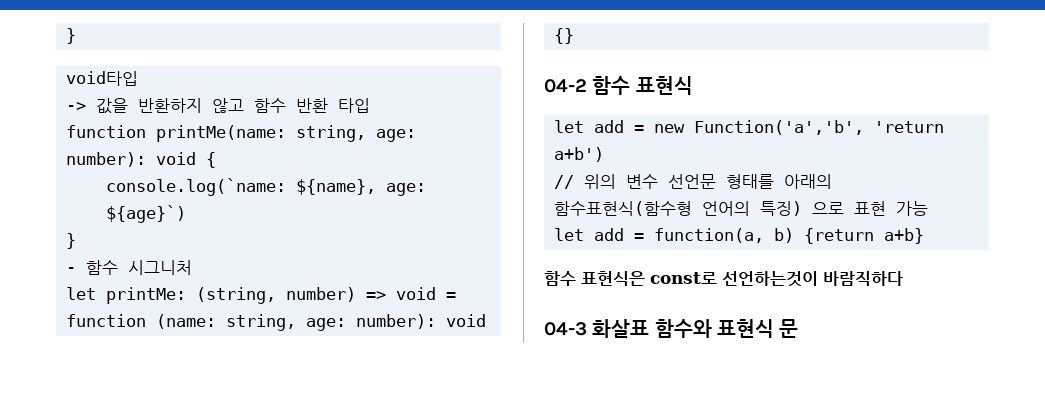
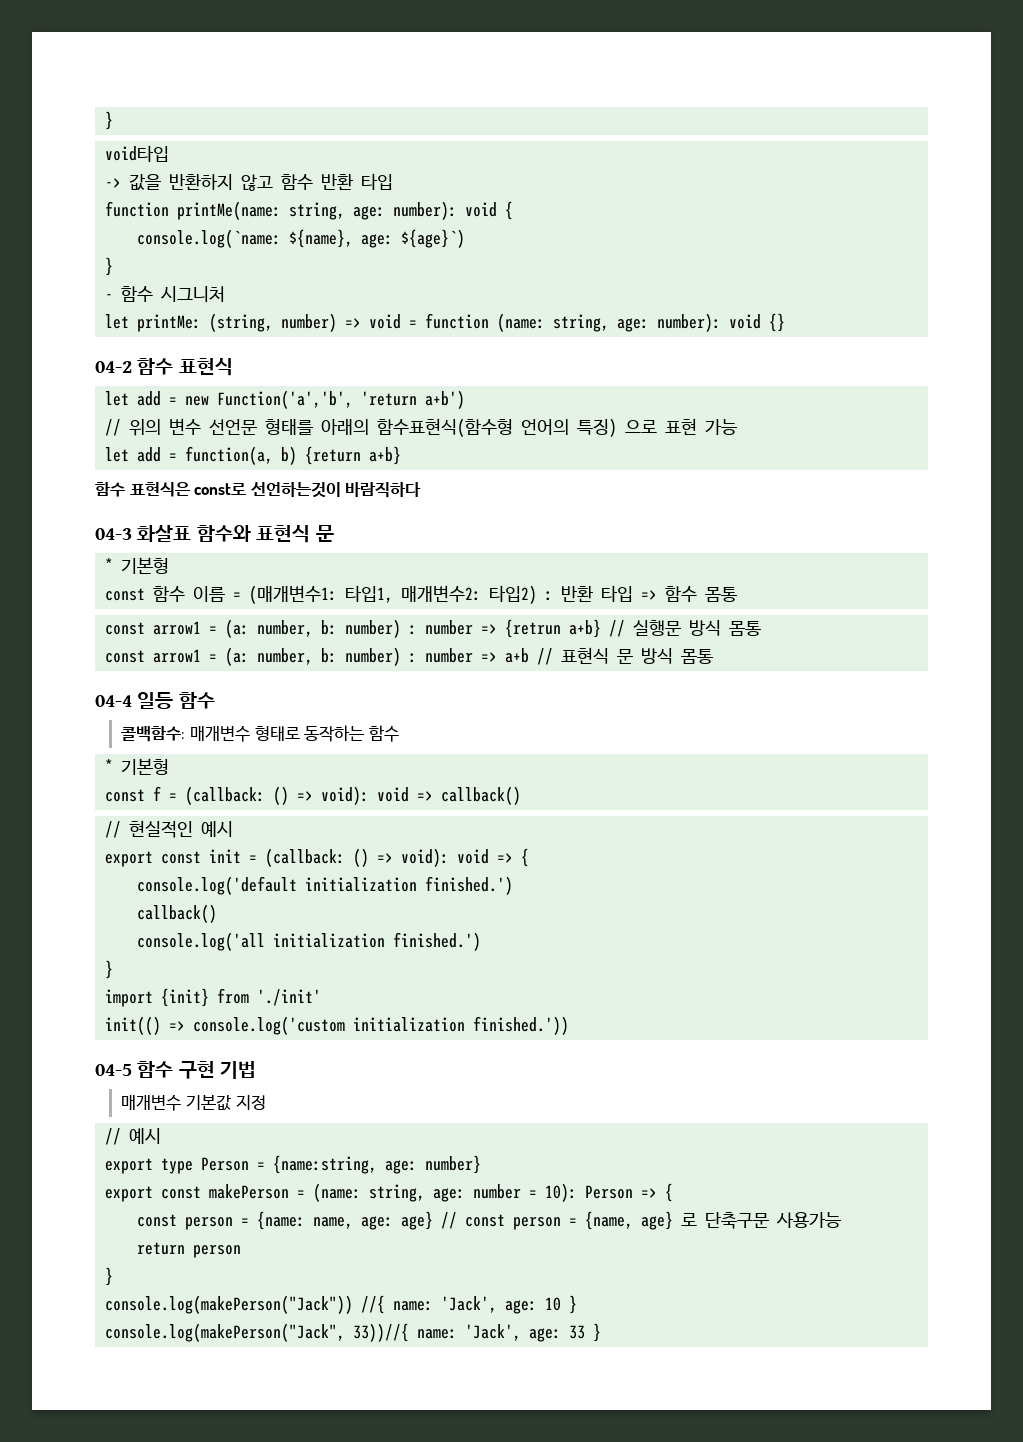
  04-3 화살표 함수와 표현식 문
+ * 기본형
+ const 함수 이름 = (매개변수1: 타입1, 매개변수2: 타입2) : 반환 타입 => 함수 몸통
+ const arrow1 = (a: number, b: number) : number => {retrun a+b} // 실행문 방식 몸통
+ const arrow1 = (a: number, b: number) : number => a+b // 표현식 문 방식 몸통
+ 04-4 일등 함수
+ 콜백함수: 매개변수 형태로 동작하는 함수
+ * 기본형
+ const f = (callback: () => void): void => callback()
+ // 현실적인 예시
+ export const init = (callback: () => void): void => {
+ console.log('default initialization finished.')
+ callback()
+ console.log('all initialization finished.')
+ }
+ import {init} from './init'
+ init(() => console.log('custom initialization finished.'))
+ 04-5 함수 구현 기법
+ 매개변수 기본값 지정
+ // 예시
+ export type Person = {name:string, age: number}
+ export const makePerson = (name: string, age: number = 10): Person => {
+ const person = {name: name, age: age} // const person = {name, age} 로 단축구문 사용가능
+ return person
+ }
+ console.log(makePerson("Jack")) //{ name: 'Jack', age: 10 }
+ console.log(makePerson("Jack", 33))//{ name: 'Jack', age: 33 }

